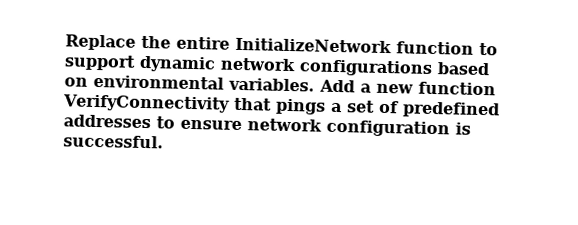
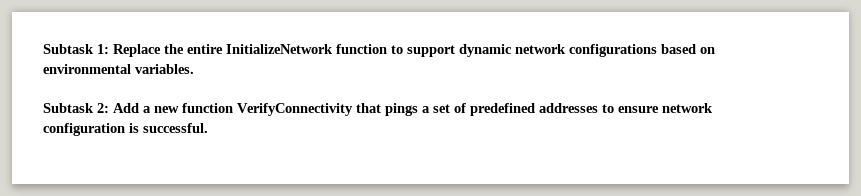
- Replace the entire InitializeNetwork function to support dynamic network configurations based on environmental variables. Add a new function VerifyConnectivity that pings a set of predefined addresses to ensure network configuration is successful.
+ Subtask 1: Replace the entire InitializeNetwork function to support dynamic network configurations based on environmental variables.
+ Subtask 2: Add a new function VerifyConnectivity that pings a set of predefined addresses to ensure network configuration is successful.

